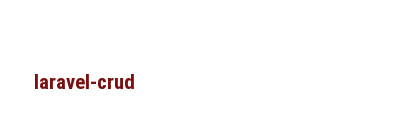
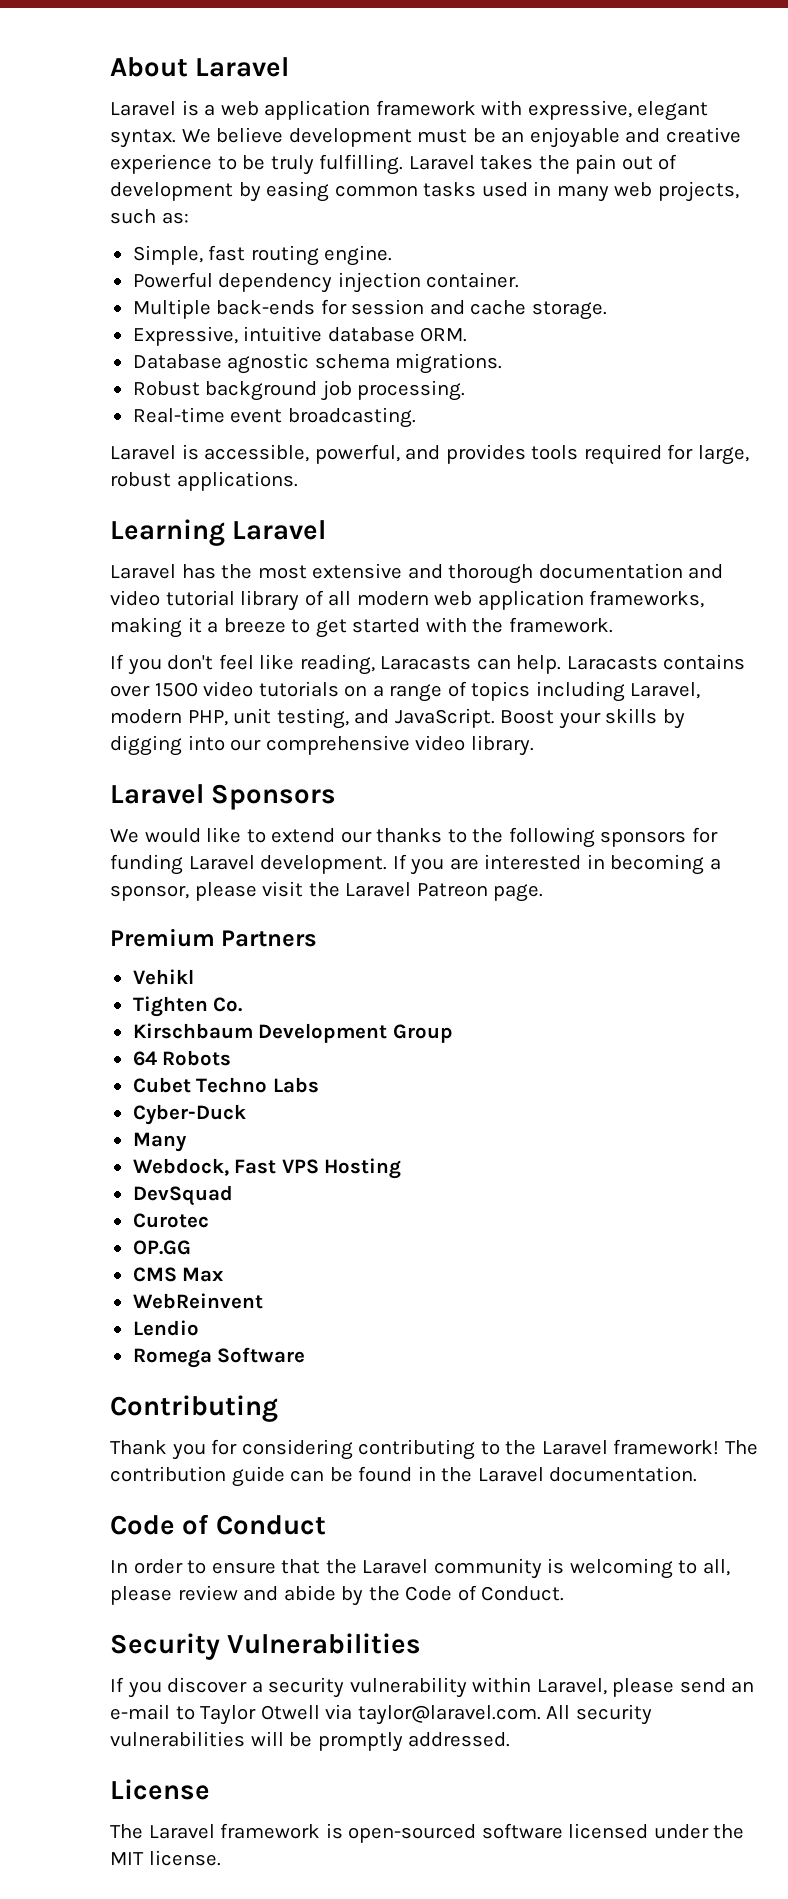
- laravel-crud
+ About Laravel
+ Laravel is a web application framework with expressive, elegant syntax. We believe development must be an enjoyable and creative experience to be truly fulfilling. Laravel takes the pain out of development by easing common tasks used in many web projects, such as:
+ Simple, fast routing engine.
+ Powerful dependency injection container.
+ Multiple back-ends for session and cache storage.
+ Expressive, intuitive database ORM.
+ Database agnostic schema migrations.
+ Robust background job processing.
+ Real-time event broadcasting.
+ Laravel is accessible, powerful, and provides tools required for large, robust applications.
+ Learning Laravel
+ Laravel has the most extensive and thorough documentation and video tutorial library of all modern web application frameworks, making it a breeze to get started with the framework.
+ If you don't feel like reading, Laracasts can help. Laracasts contains over 1500 video tutorials on a range of topics including Laravel, modern PHP, unit testing, and JavaScript. Boost your skills by digging into our comprehensive video library.
+ Laravel Sponsors
+ We would like to extend our thanks to the following sponsors for funding Laravel development. If you are interested in becoming a sponsor, please visit the Laravel Patreon page.
+ Premium Partners
+ Vehikl
+ Tighten Co.
+ Kirschbaum Development Group
+ 64 Robots
+ Cubet Techno Labs
+ Cyber-Duck
+ Many
+ Webdock, Fast VPS Hosting
+ DevSquad
+ Curotec
+ OP.GG
+ CMS Max
+ WebReinvent
+ Lendio
+ Romega Software
+ Contributing
+ Thank you for considering contributing to the Laravel framework! The contribution guide can be found in the Laravel documentation.
+ Code of Conduct
+ In order to ensure that the Laravel community is welcoming to all, please review and abide by the Code of Conduct.
+ Security Vulnerabilities
+ If you discover a security vulnerability within Laravel, please send an e-mail to Taylor Otwell via taylor@laravel.com. All security vulnerabilities will be promptly addressed.
+ License
+ The Laravel framework is open-sourced software licensed under the MIT license.

